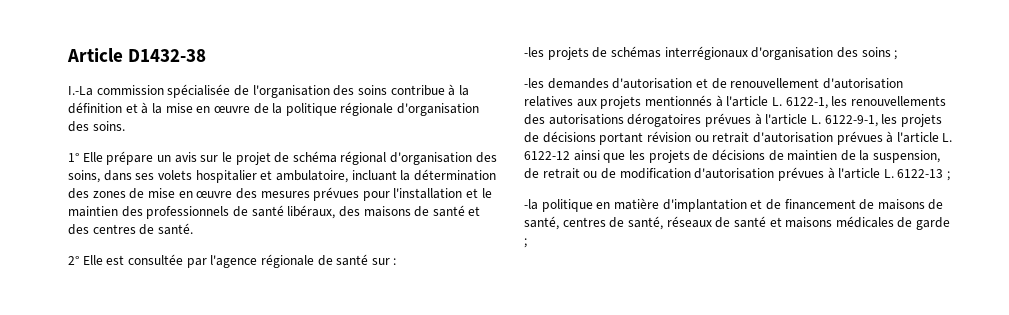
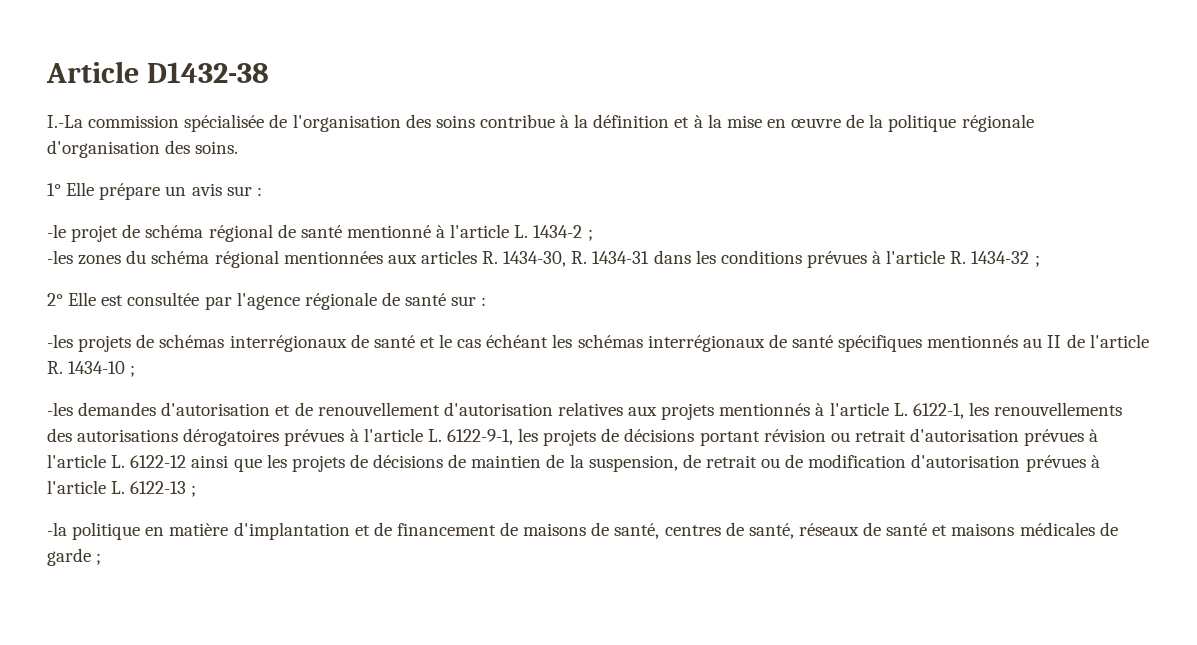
- 1° Elle prépare un avis sur le projet de schéma régional d'organisation des soins, dans ses volets hospitalier et ambulatoire, incluant la détermination des zones de mise en œuvre des mesures prévues pour l'installation et le maintien des professionnels de santé libéraux, des maisons de santé et des centres de santé.
+ 1° Elle prépare un avis sur :
+ -le projet de schéma régional de santé mentionné à l'article L. 1434-2 ;
+ -les zones du schéma régional mentionnées aux articles R. 1434-30, R. 1434-31 dans les conditions prévues à l'article R. 1434-32 ;
- -les projets de schémas interrégionaux d'organisation des soins ;
+ -les projets de schémas interrégionaux de santé et le cas échéant les schémas interrégionaux de santé spécifiques mentionnés au II de l'article R. 1434-10 ;

